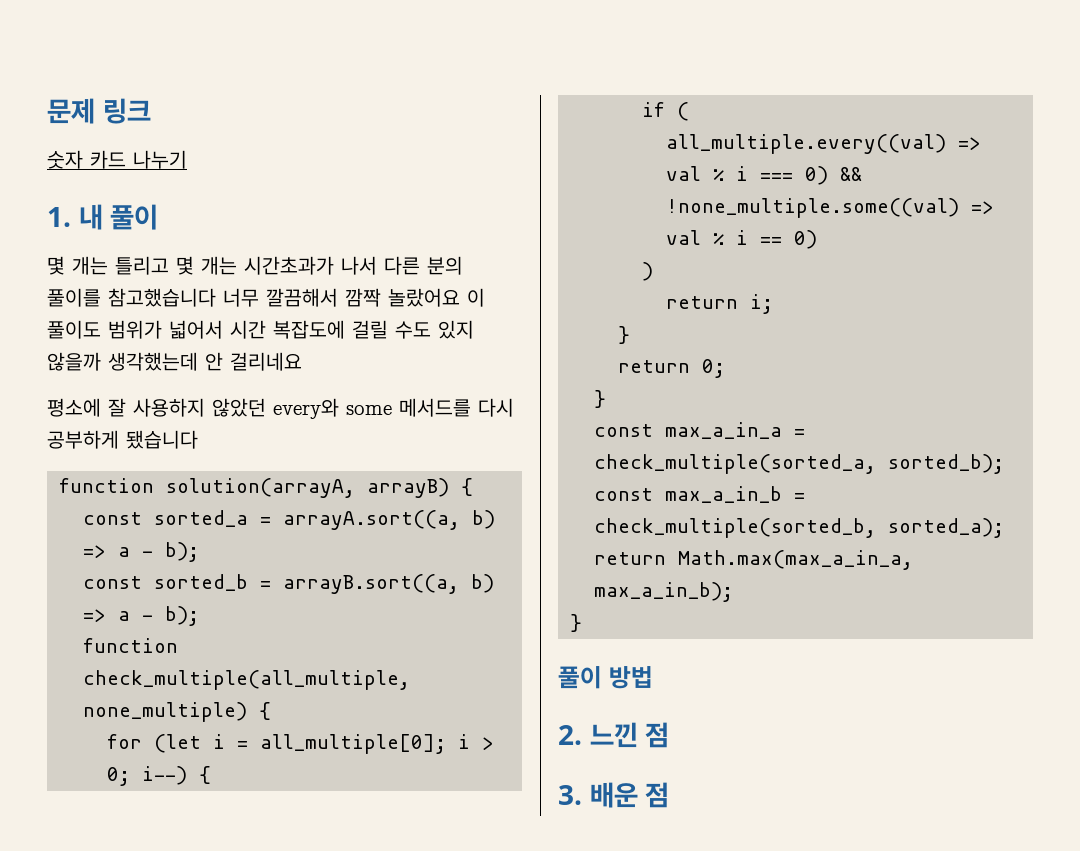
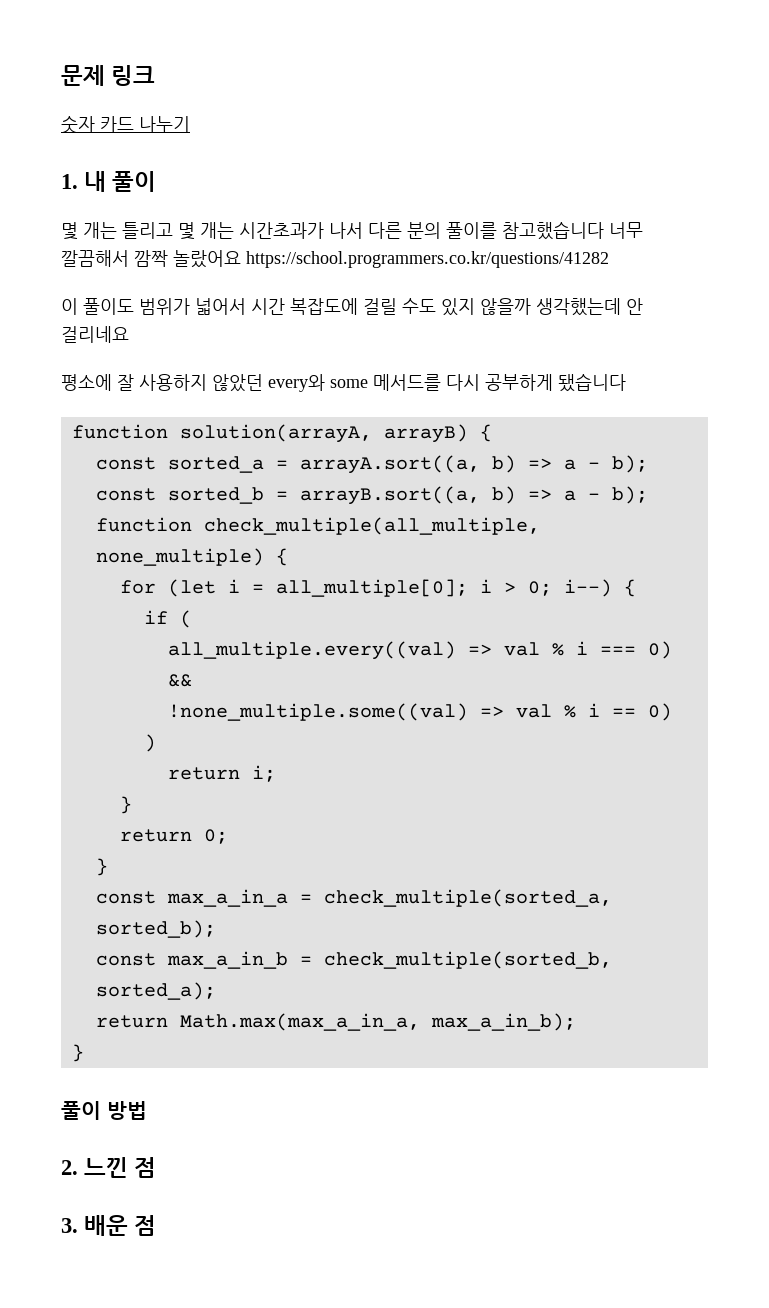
- 몇 개는 틀리고 몇 개는 시간초과가 나서 다른 분의 풀이를 참고했습니다 너무 깔끔해서 깜짝 놀랐어요 이 풀이도 범위가 넓어서 시간 복잡도에 걸릴 수도 있지 않을까 생각했는데 안 걸리네요
+ 몇 개는 틀리고 몇 개는 시간초과가 나서 다른 분의 풀이를 참고했습니다 너무 깔끔해서 깜짝 놀랐어요 https://school.programmers.co.kr/questions/41282
+ 이 풀이도 범위가 넓어서 시간 복잡도에 걸릴 수도 있지 않을까 생각했는데 안 걸리네요

